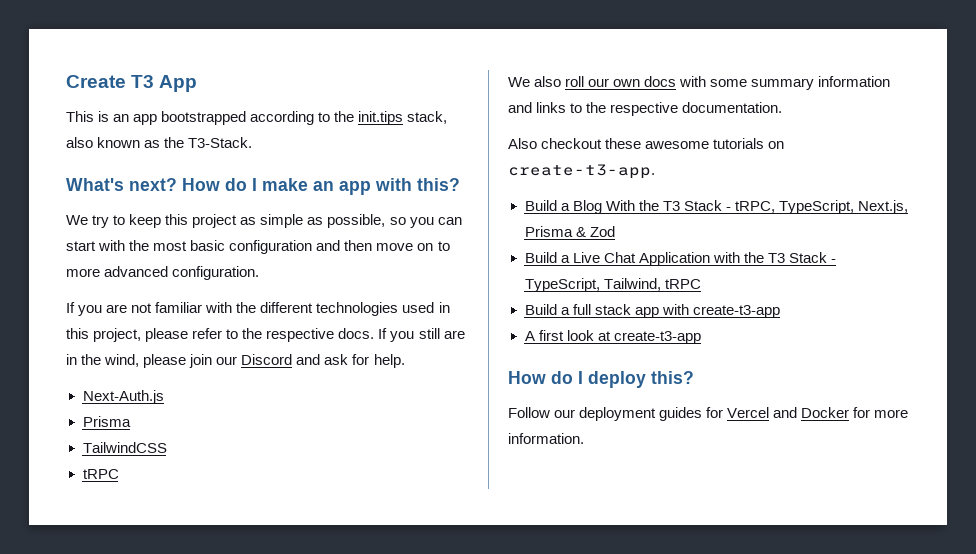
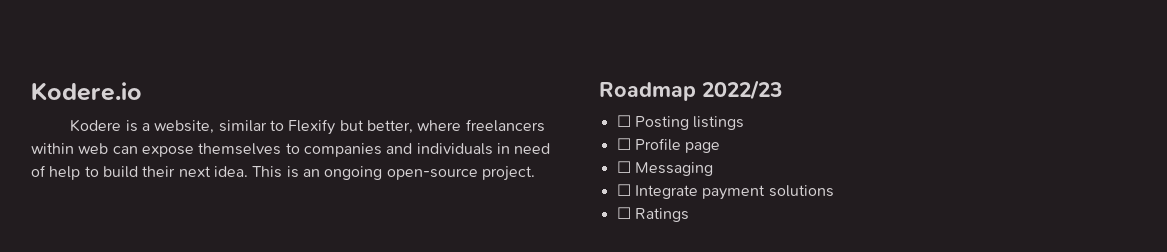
- Create T3 App
- This is an app bootstrapped according to the init.tips stack, also known as the T3-Stack.
- What's next? How do I make an app with this?
- We try to keep this project as simple as possible, so you can start with the most basic configuration and then move on to more advanced configuration.
- If you are not familiar with the different technologies used in this project, please refer to the respective docs. If you still are in the wind, please join our Discord and ask for help.
- Next-Auth.js
- Prisma
- TailwindCSS
- tRPC
- We also roll our own docs with some summary information and links to the respective documentation.
- Also checkout these awesome tutorials on create-t3-app.
- Build a Blog With the T3 Stack - tRPC, TypeScript, Next.js, Prisma & Zod
- Build a Live Chat Application with the T3 Stack - TypeScript, Tailwind, tRPC
- Build a full stack app with create-t3-app
- A first look at create-t3-app
- How do I deploy this?
- Follow our deployment guides for Vercel and Docker for more information.
+ Kodere.io
+ Kodere is a website, similar to Flexify but better, where freelancers within web can expose themselves to companies and individuals in need of help to build their next idea. This is an ongoing open-source project.
+ Roadmap 2022/23
+ ☐ Posting listings
+ ☐ Profile page
+ ☐ Messaging
+ ☐ Integrate payment solutions
+ ☐ Ratings

